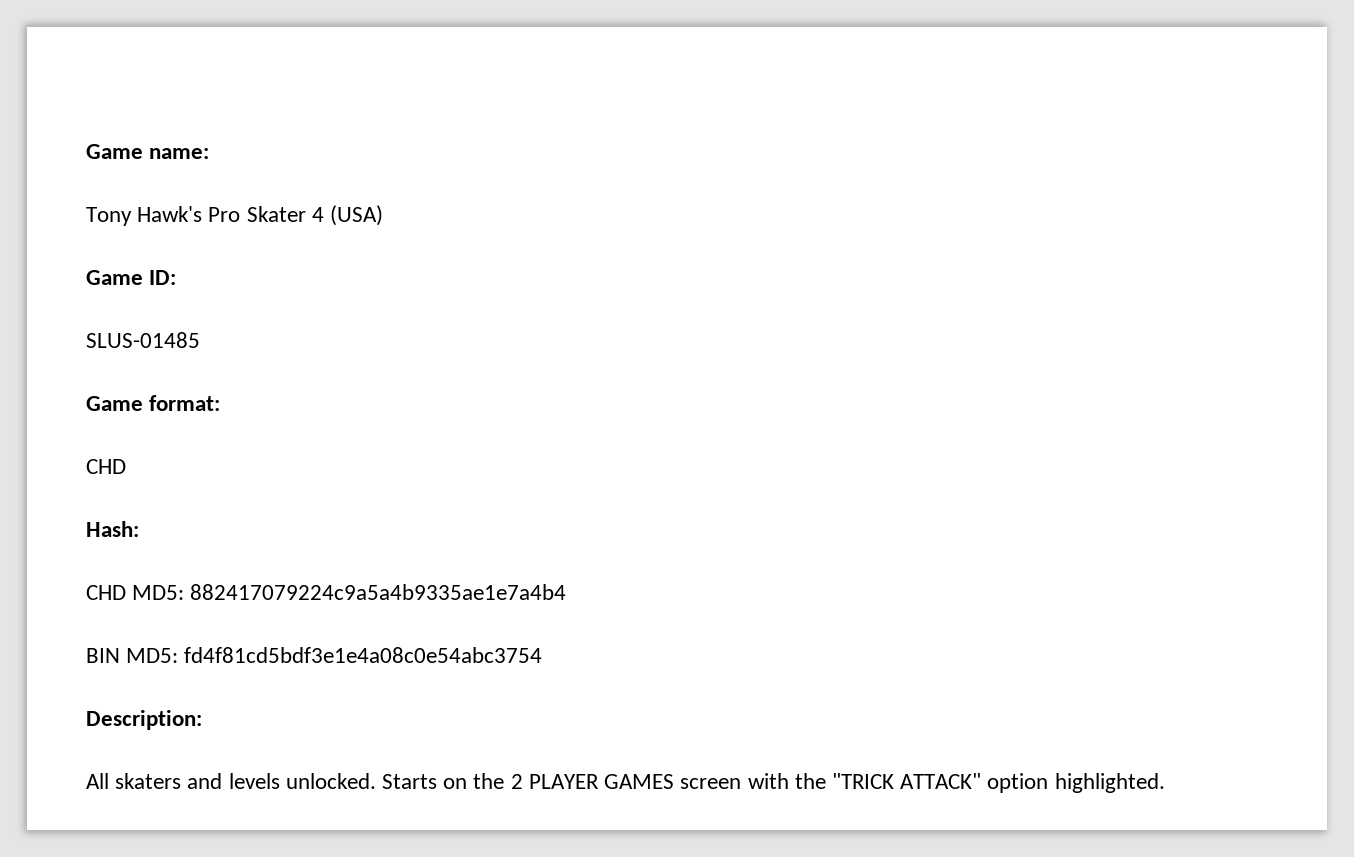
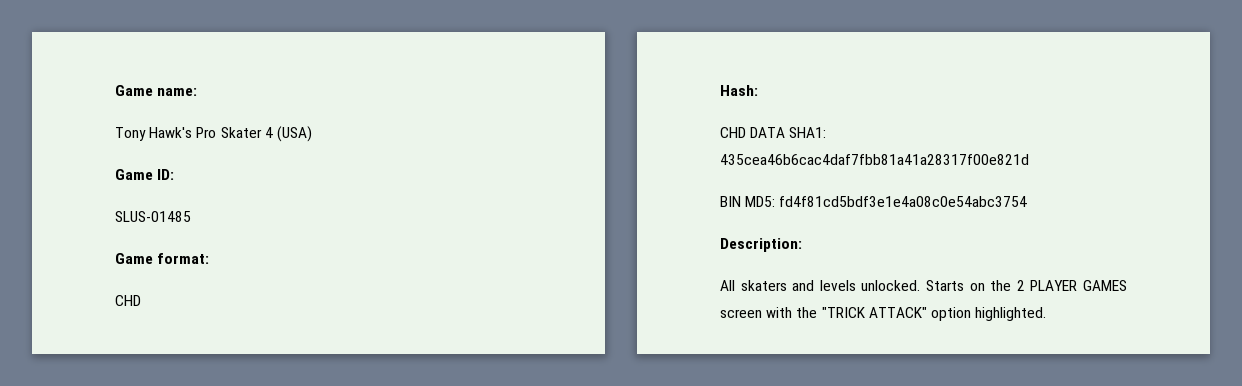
- CHD MD5: 882417079224c9a5a4b9335ae1e7a4b4
+ CHD DATA SHA1: 435cea46b6cac4daf7fbb81a41a28317f00e821d

